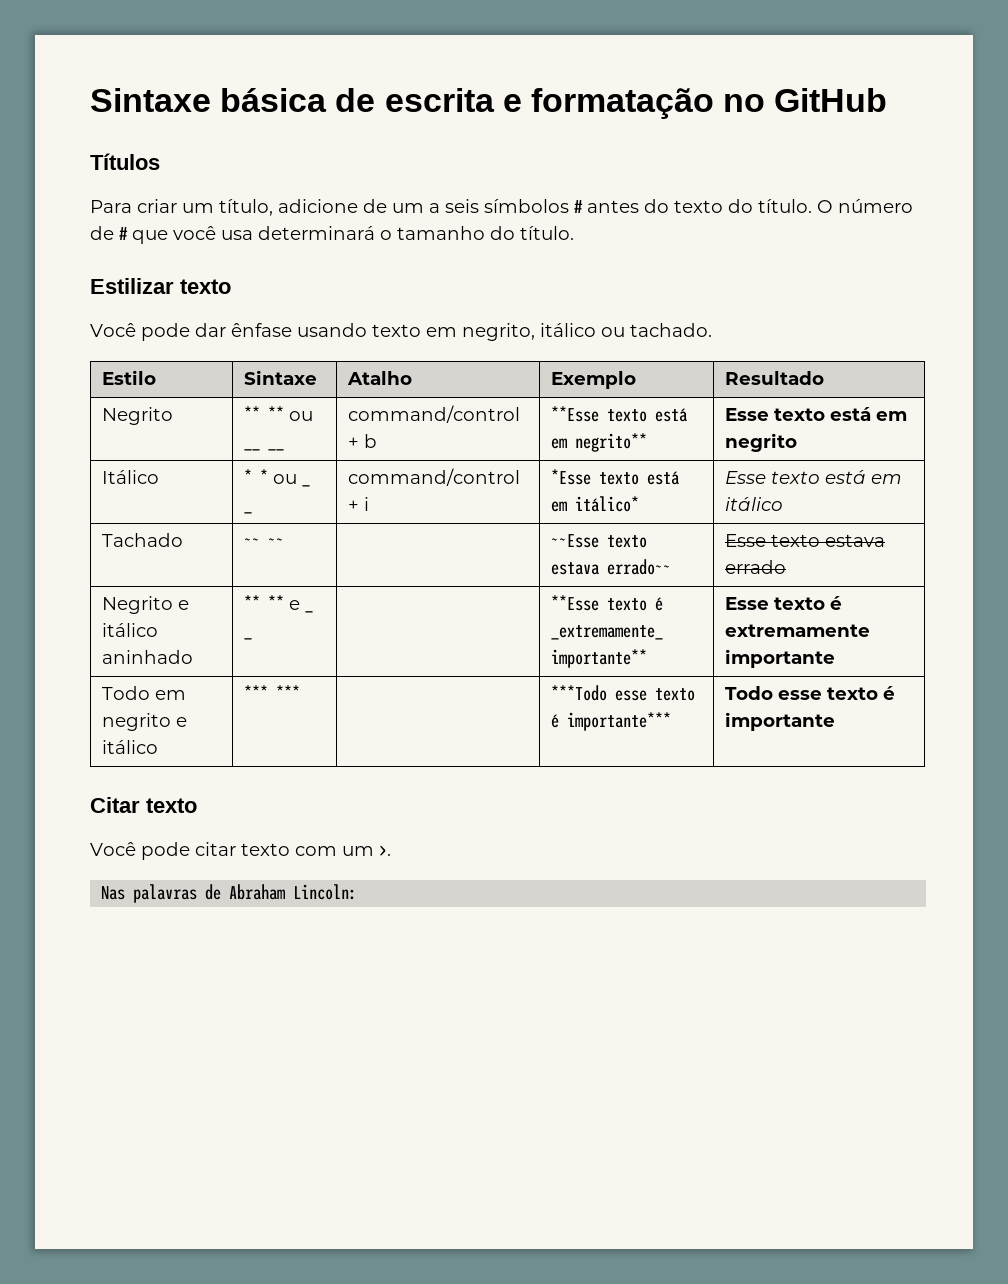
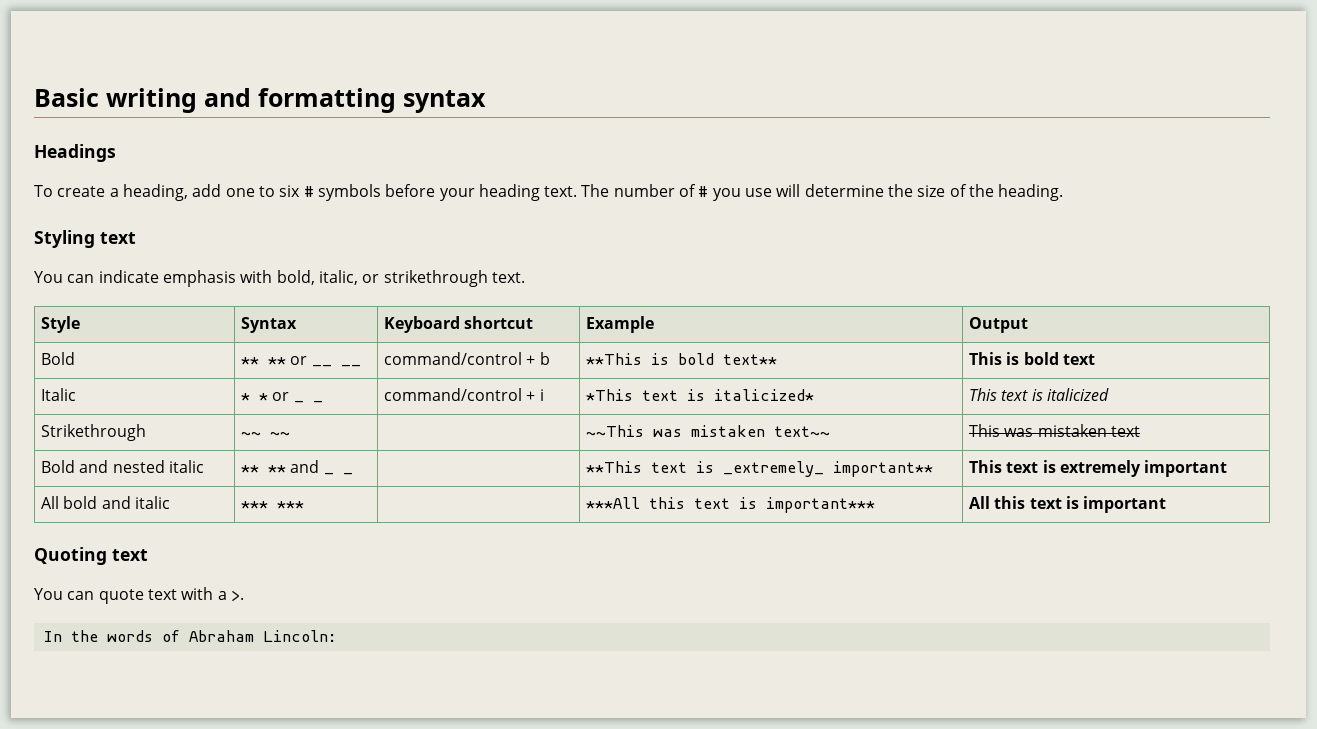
- Sintaxe básica de escrita e formatação no GitHub
- Títulos
- Para criar um título, adicione de um a seis símbolos # antes do texto do título. O número de # que você usa determinará o tamanho do título.
- Estilizar texto
- Você pode dar ênfase usando texto em negrito, itálico ou tachado.
- Estilo | Sintaxe | Atalho | Exemplo | Resultado
- Negrito | ** ** ou __ __ | command/control + b | **Esse texto está em negrito** | Esse texto está em negrito
- Itálico | * * ou _ _ | command/control + i | *Esse texto está em itálico* | Esse texto está em itálico
- Tachado | ~~ ~~ | | ~~Esse texto estava errado~~ | Esse texto estava errado
- Negrito e itálico aninhado | ** ** e _ _ | | **Esse texto é _extremamente_ importante** | Esse texto é extremamente importante
- Todo em negrito e itálico | *** *** | | ***Todo esse texto é importante*** | Todo esse texto é importante
- Citar texto
- Você pode citar texto com um >.
- Nas palavras de Abraham Lincoln:
+ Basic writing and formatting syntax
+ Headings
+ To create a heading, add one to six # symbols before your heading text. The number of # you use will determine the size of the heading.
+ Styling text
+ You can indicate emphasis with bold, italic, or strikethrough text.
+ Style | Syntax | Keyboard shortcut | Example | Output
+ Bold | ** ** or __ __ | command/control + b | **This is bold text** | This is bold text
+ Italic | * * or _ _ | command/control + i | *This text is italicized* | This text is italicized
+ Strikethrough | ~~ ~~ | | ~~This was mistaken text~~ | This was mistaken text
+ Bold and nested italic | ** ** and _ _ | | **This text is _extremely_ important** | This text is extremely important
+ All bold and italic | *** *** | | ***All this text is important*** | All this text is important
+ Quoting text
+ You can quote text with a >.
+ In the words of Abraham Lincoln:

